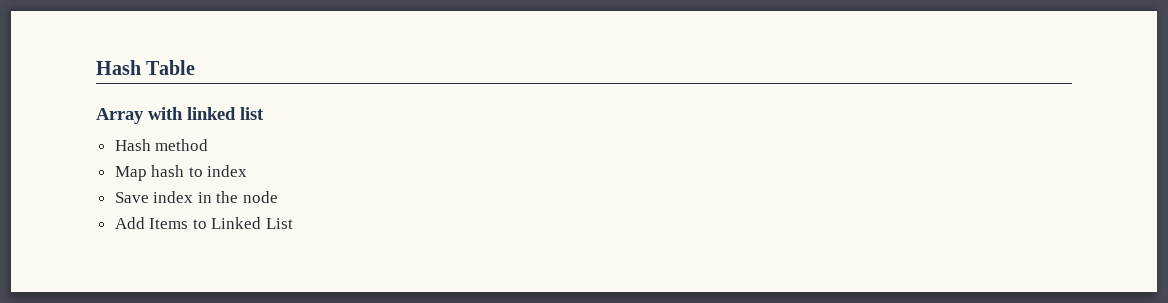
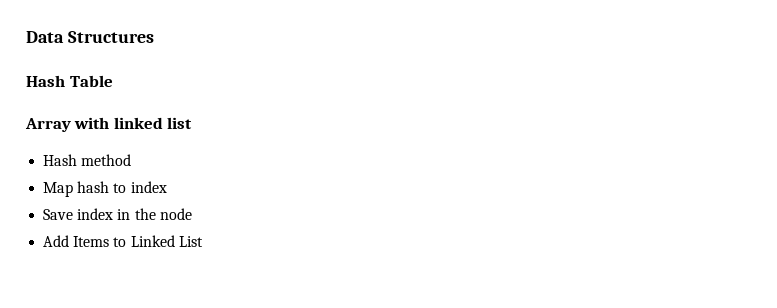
+ Data Structures

